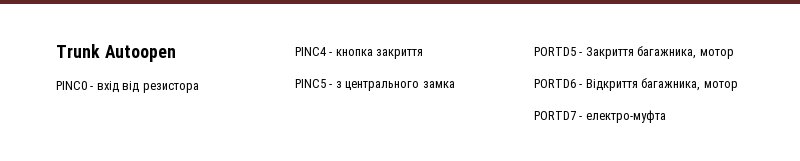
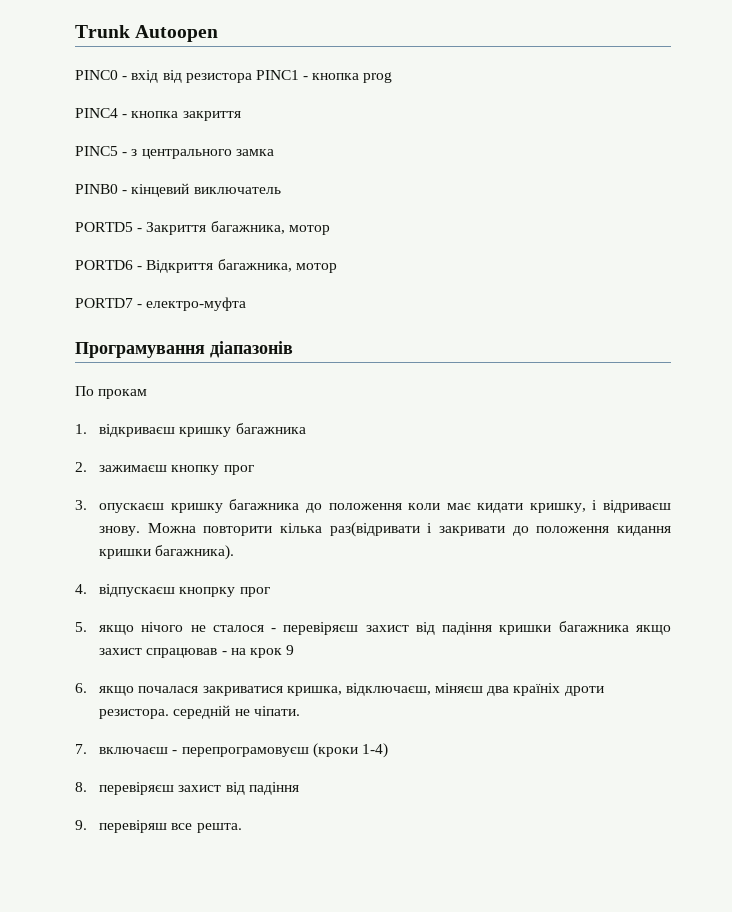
- PINC0 - вхід від резистора
+ PINC0 - вхід від резистора PINC1 - кнопка prog
+ PINB0 - кінцевий виключатель
+ Програмування діапазонів
+ По прокам
+ 1. відкриваєш кришку багажника
+ 2. зажимаєш кнопку прог
+ 3. опускаєш кришку багажника до положення коли має кидати кришку, і відриваєш знову. Можна повторити кілька раз(відривати і закривати до положення кидання кришки багажника).
+ 4. відпускаєш кнопрку прог
+ 5. якщо нічого не сталося - перевіряєш захист від падіння кришки багажника якщо захист спрацював - на крок 9
+ 6. якщо почалася закриватися кришка, відключаєш, міняєш два країніх дроти резистора. середній не чіпати.
+ 7. включаєш - перепрограмовуєш (кроки 1-4)
+ 8. перевіряєш захист від падіння
+ 9. перевіряш все решта.

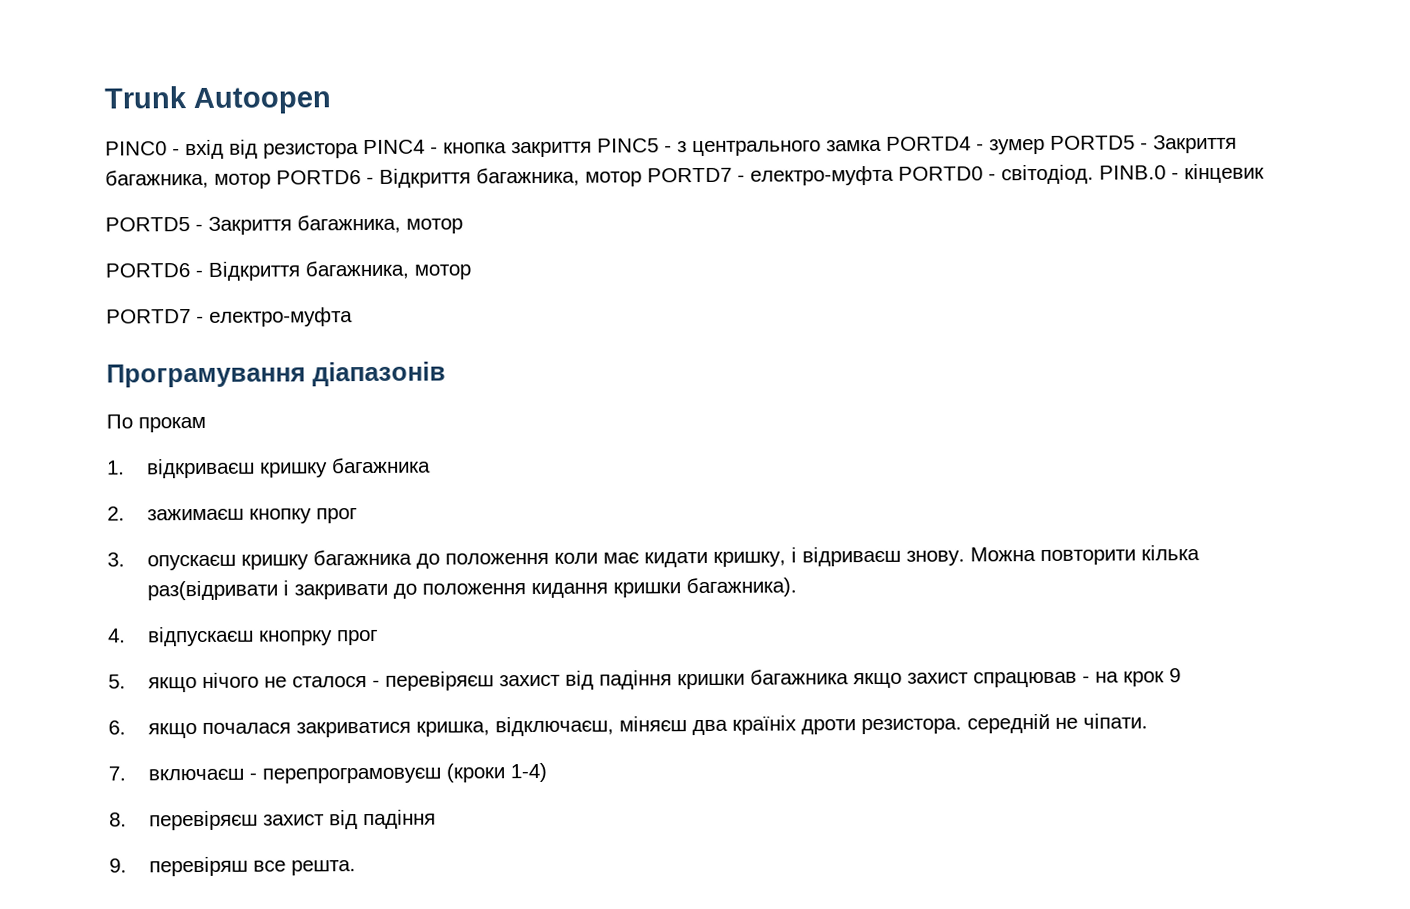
- PINC0 - вхід від резистора PINC1 - кнопка prog
- PINC4 - кнопка закриття
- PINC5 - з центрального замка
- PINB0 - кінцевий виключатель
+ PINC0 - вхід від резистора PINC4 - кнопка закриття PINC5 - з центрального замка PORTD4 - зумер PORTD5 - Закриття багажника, мотор PORTD6 - Відкриття багажника, мотор PORTD7 - електро-муфта PORTD0 - світодіод. PINB.0 - кінцевик

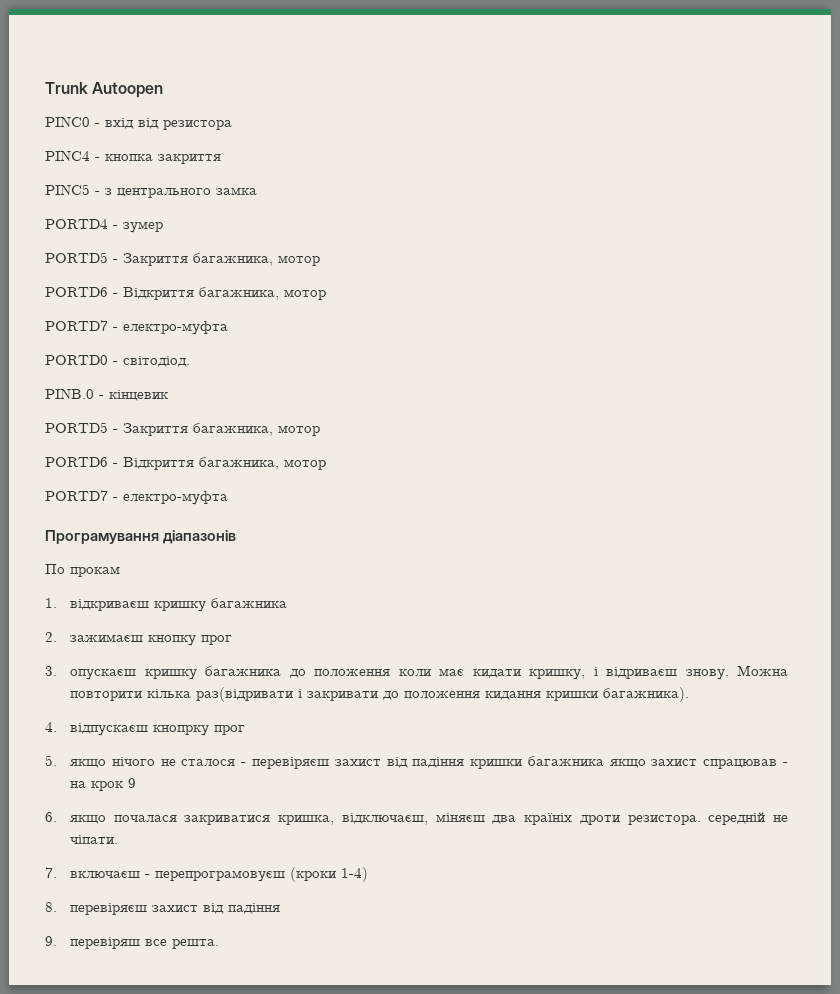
- PINC0 - вхід від резистора PINC4 - кнопка закриття PINC5 - з центрального замка PORTD4 - зумер PORTD5 - Закриття багажника, мотор PORTD6 - Відкриття багажника, мотор PORTD7 - електро-муфта PORTD0 - світодіод. PINB.0 - кінцевик
+ PINC0 - вхід від резистора
+ PINC4 - кнопка закриття
+ PINC5 - з центрального замка
+ PORTD4 - зумер
+ PORTD5 - Закриття багажника, мотор
+ PORTD6 - Відкриття багажника, мотор
+ PORTD7 - електро-муфта
+ PORTD0 - світодіод.
+ PINB.0 - кінцевик

